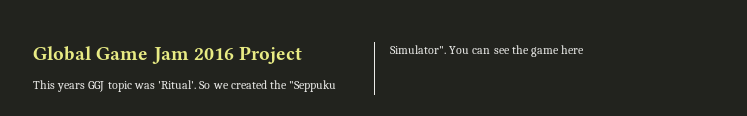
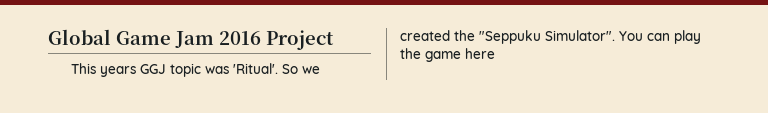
- You can see the game here
+ You can play the game here

